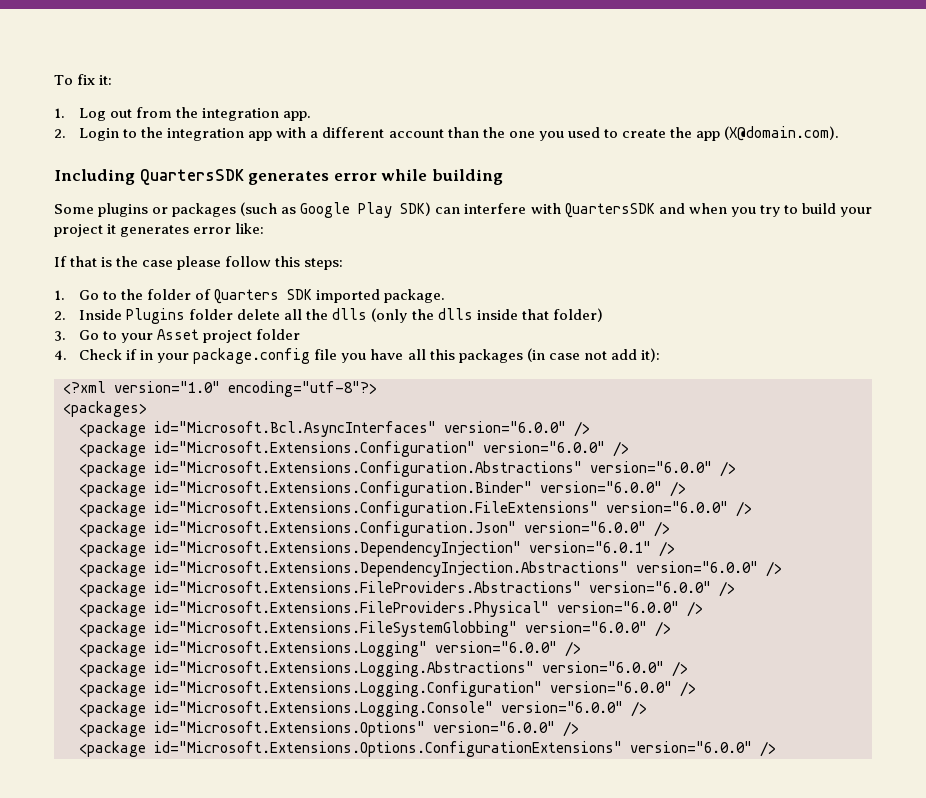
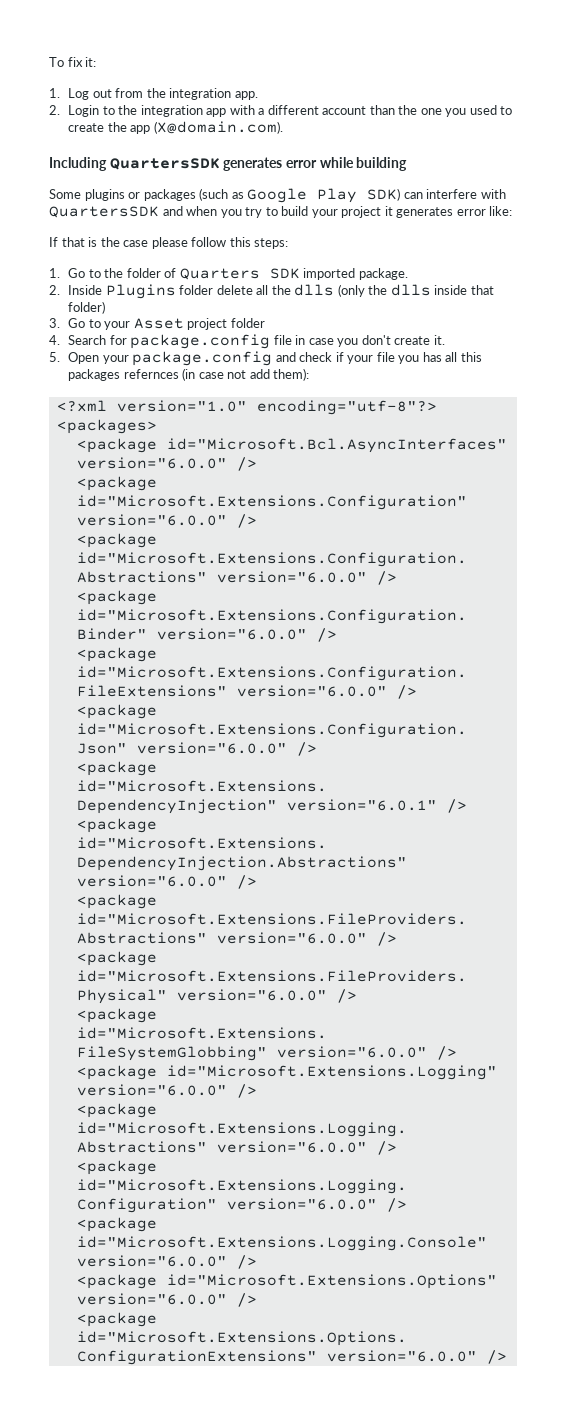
- 4. Check if in your package.config file you have all this packages (in case not add it):
+ 4. Search for package.config file in case you don't create it.
+ 5. Open your package.config and check if your file you has all this packages refernces (in case not add them):

